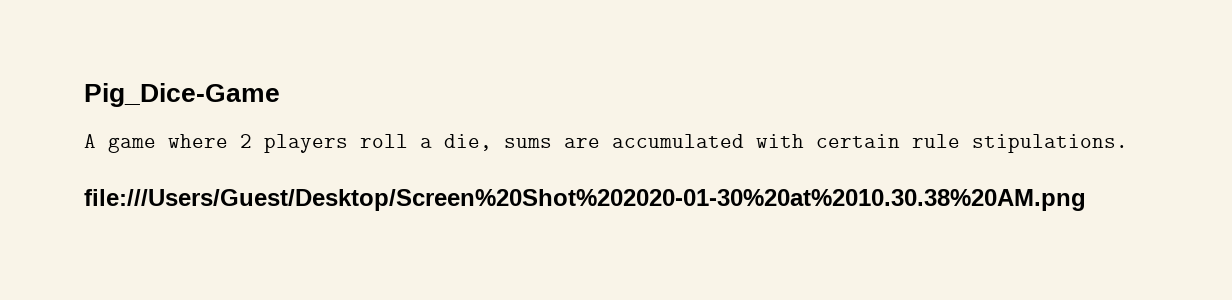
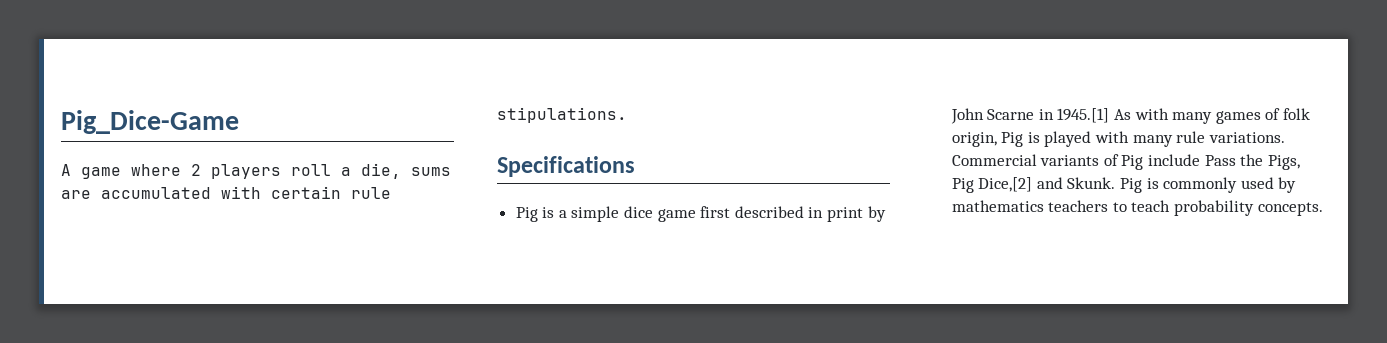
- file:///Users/Guest/Desktop/Screen%20Shot%202020-01-30%20at%2010.30.38%20AM.png
+ Specifications
+ Pig is a simple dice game first described in print by John Scarne in 1945.[1] As with many games of folk origin, Pig is played with many rule variations. Commercial variants of Pig include Pass the Pigs, Pig Dice,[2] and Skunk. Pig is commonly used by mathematics teachers to teach probability concepts.

